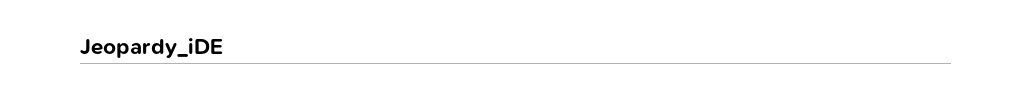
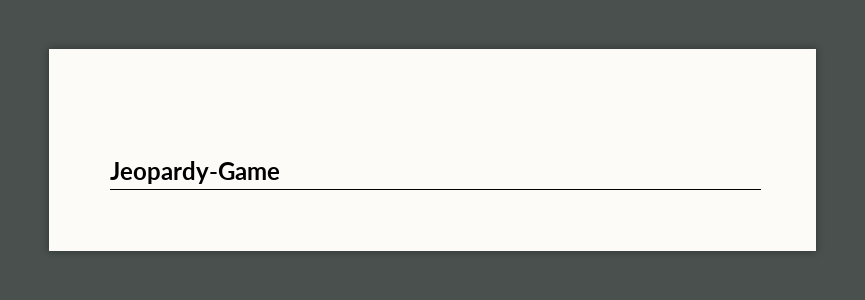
- Jeopardy_iDE
+ Jeopardy-Game

